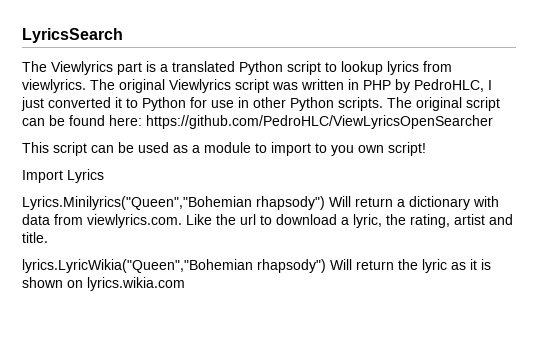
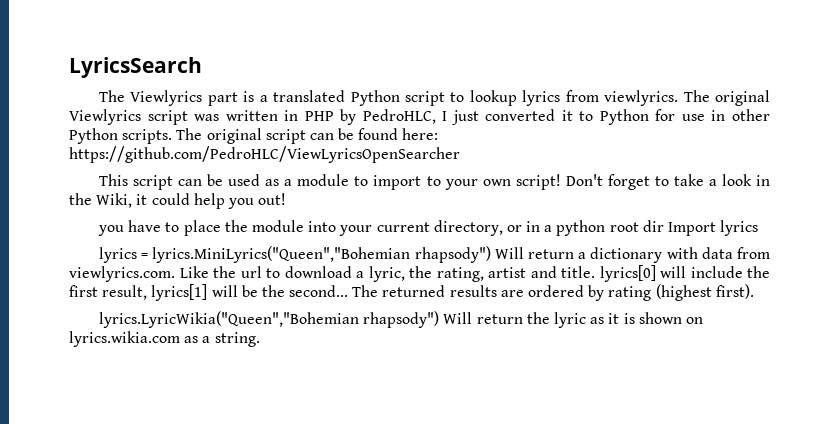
- This script can be used as a module to import to you own script!
- Import Lyrics
- Lyrics.Minilyrics("Queen","Bohemian rhapsody") Will return a dictionary with data from viewlyrics.com. Like the url to download a lyric, the rating, artist and title.
+ This script can be used as a module to import to your own script! Don't forget to take a look in the Wiki, it could help you out!
+ you have to place the module into your current directory, or in a python root dir Import lyrics
+ lyrics = lyrics.MiniLyrics("Queen","Bohemian rhapsody") Will return a dictionary with data from viewlyrics.com. Like the url to download a lyric, the rating, artist and title. lyrics[0] will include the first result, lyrics[1] will be the second... The returned results are ordered by rating (highest first).
- lyrics.LyricWikia("Queen","Bohemian rhapsody") Will return the lyric as it is shown on lyrics.wikia.com
+ lyrics.LyricWikia("Queen","Bohemian rhapsody") Will return the lyric as it is shown on lyrics.wikia.com as a string.

